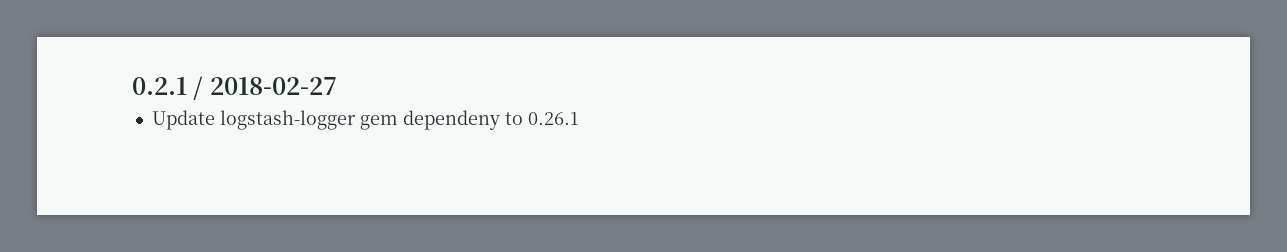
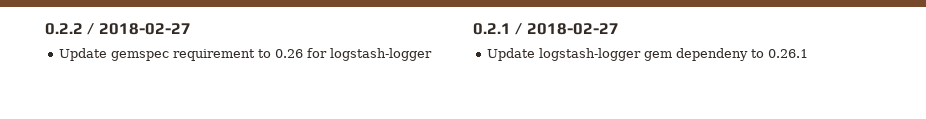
+ 0.2.2 / 2018-02-27
+ Update gemspec requirement to 0.26 for logstash-logger

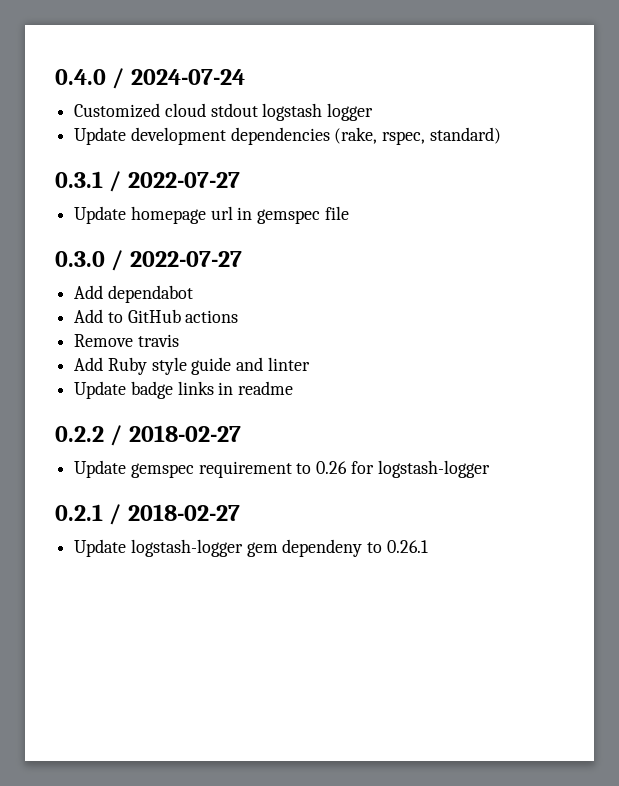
+ 0.4.0 / 2024-07-24
+ Customized cloud stdout logstash logger
+ Update development dependencies (rake, rspec, standard)
+ 0.3.1 / 2022-07-27
+ Update homepage url in gemspec file
+ 0.3.0 / 2022-07-27
+ Add dependabot
+ Add to GitHub actions
+ Remove travis
+ Add Ruby style guide and linter
+ Update badge links in readme

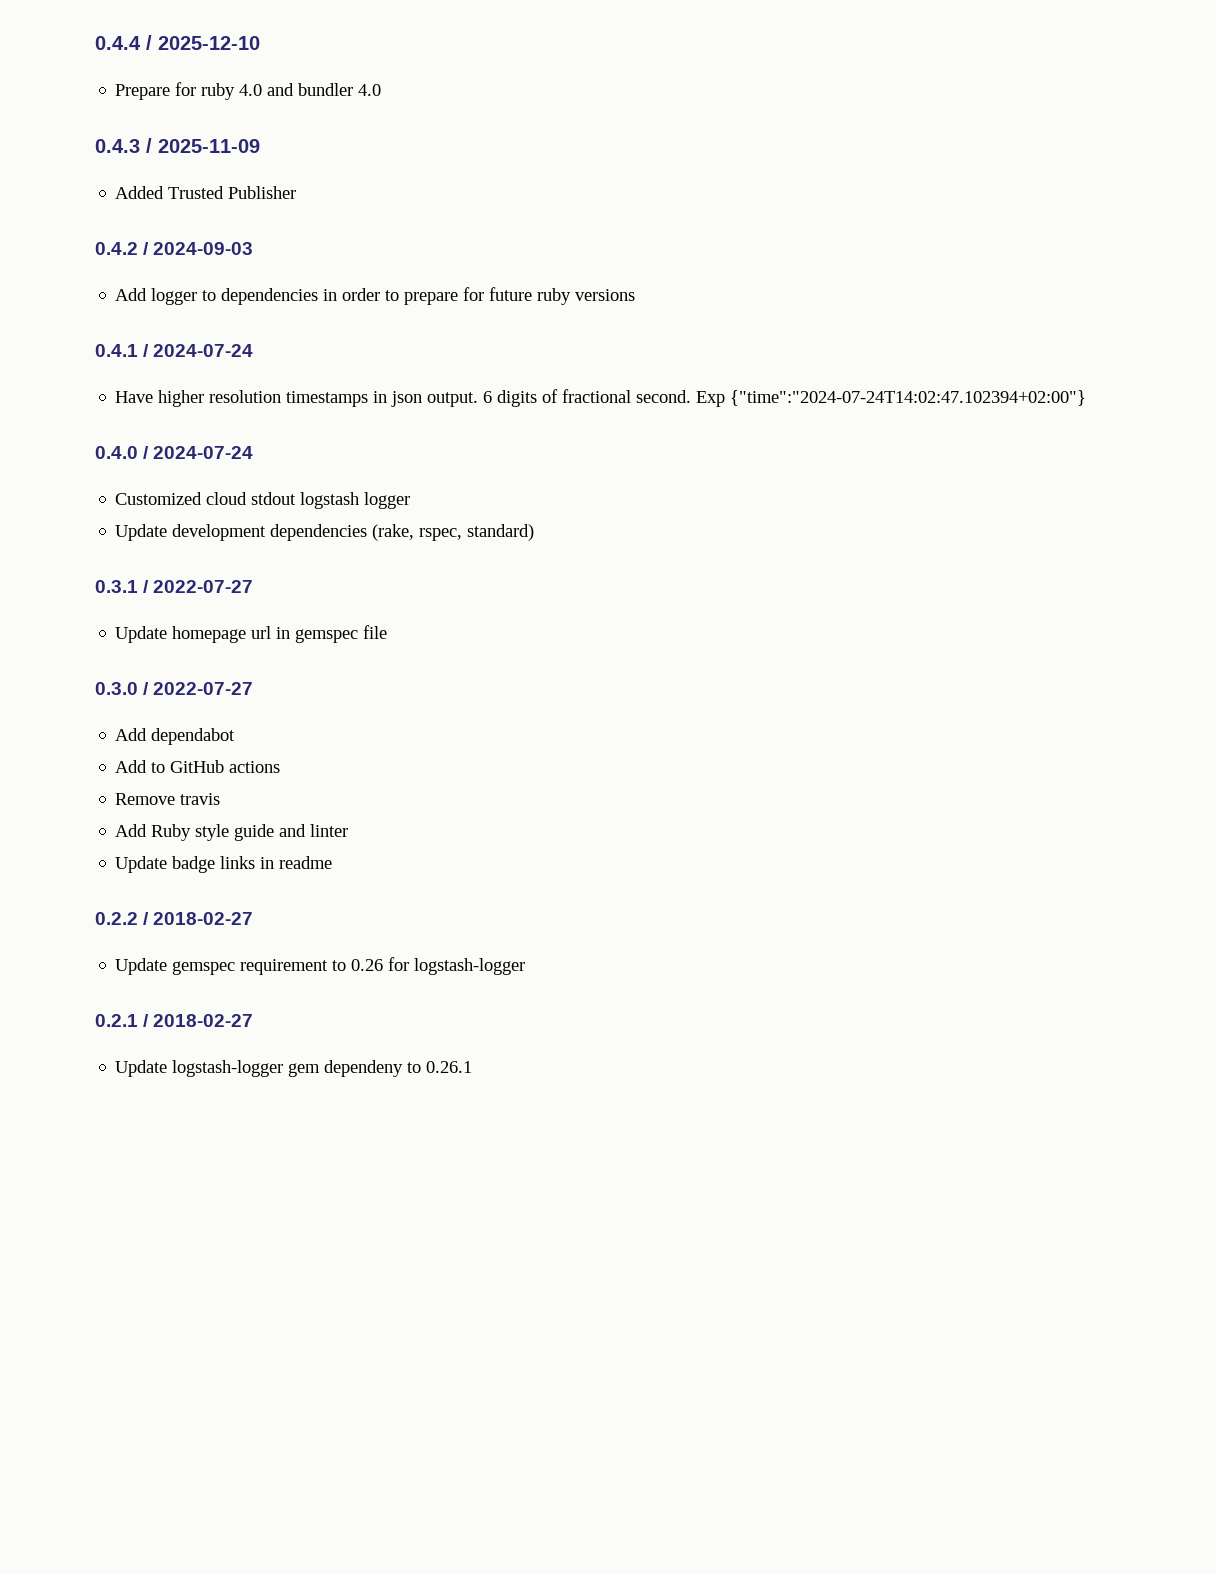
+ 0.4.4 / 2025-12-10
+ Prepare for ruby 4.0 and bundler 4.0
+ 0.4.3 / 2025-11-09
+ Added Trusted Publisher
+ 0.4.2 / 2024-09-03
+ Add logger to dependencies in order to prepare for future ruby versions
+ 0.4.1 / 2024-07-24
+ Have higher resolution timestamps in json output. 6 digits of fractional second. Exp {"time":"2024-07-24T14:02:47.102394+02:00"}

